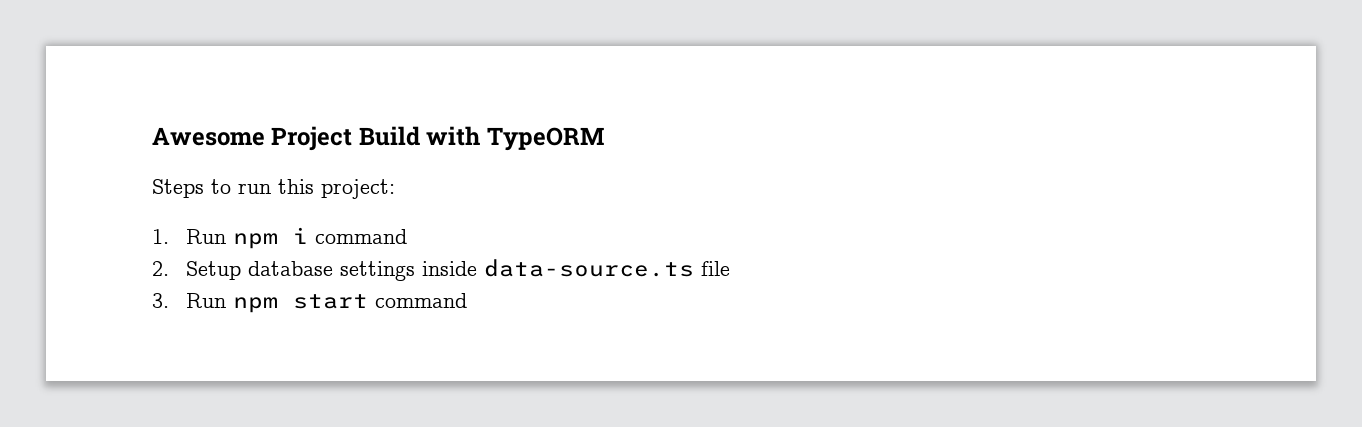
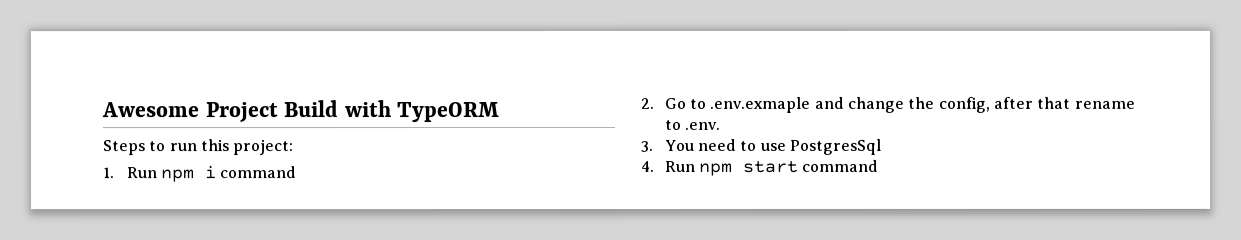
- 2. Setup database settings inside data-source.ts file
- 3. Run npm start command
+ 2. Go to .env.exmaple and change the config, after that rename to .env.
+ 3. You need to use PostgresSql
+ 4. Run npm start command

